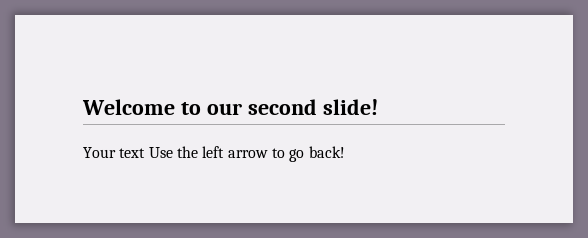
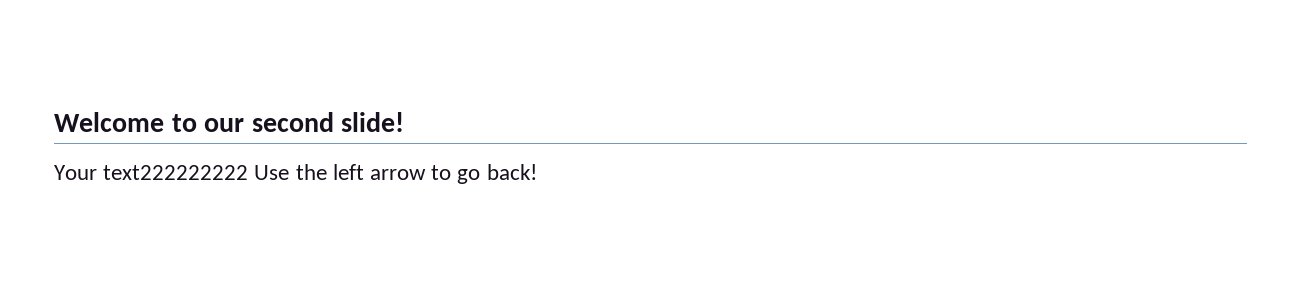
- Your text Use the left arrow to go back!
+ Your text222222222 Use the left arrow to go back!

